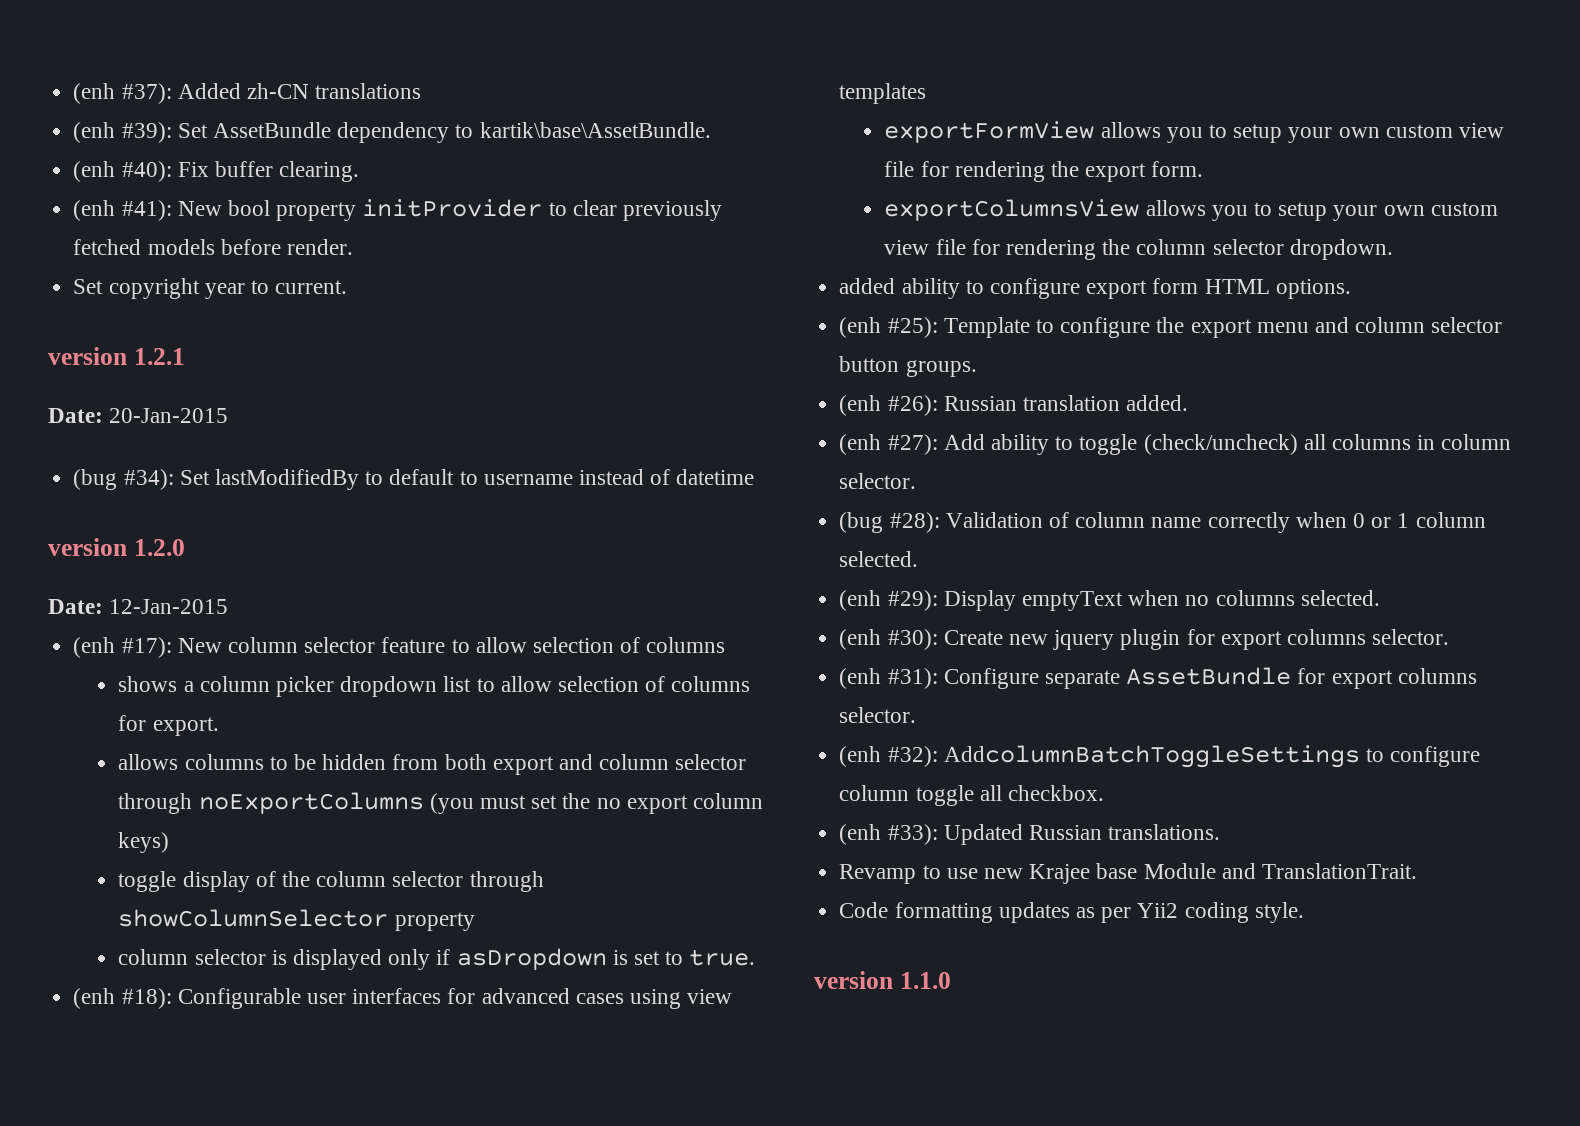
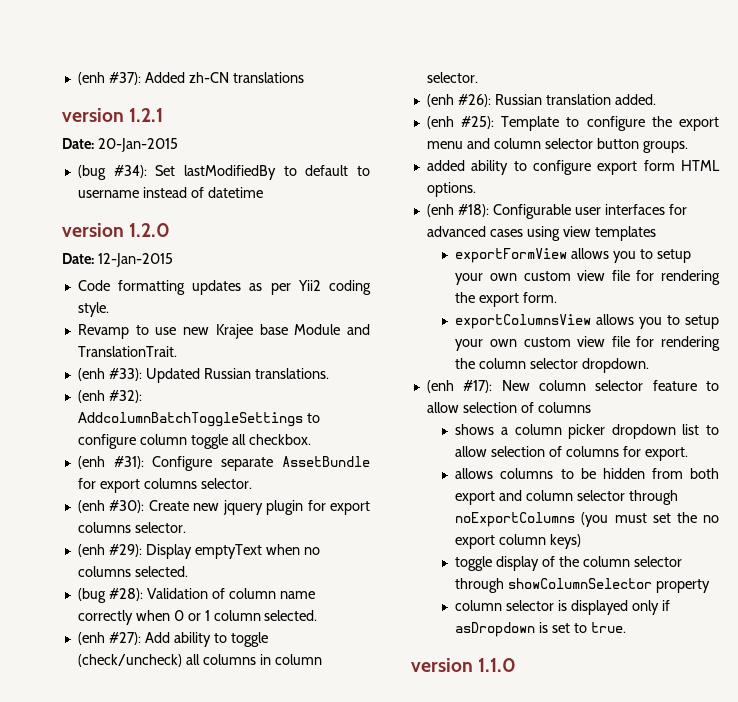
- (enh #39): Set AssetBundle dependency to kartik\base\AssetBundle.
- (enh #40): Fix buffer clearing.
- (enh #41): New bool property initProvider to clear previously fetched models before render.
- Set copyright year to current.
+ Code formatting updates as per Yii2 coding style.
+ Revamp to use new Krajee base Module and TranslationTrait.
+ (enh #33): Updated Russian translations.
+ (enh #32): AddcolumnBatchToggleSettings to configure column toggle all checkbox.
+ (enh #31): Configure separate AssetBundle for export columns selector.
+ (enh #30): Create new jquery plugin for export columns selector.
+ (enh #29): Display emptyText when no columns selected.
+ (bug #28): Validation of column name correctly when 0 or 1 column selected.
+ (enh #27): Add ability to toggle (check/uncheck) all columns in column selector.
+ (enh #26): Russian translation added.
+ (enh #25): Template to configure the export menu and column selector button groups.
+ added ability to configure export form HTML options.
+ (enh #18): Configurable user interfaces for advanced cases using view templates
+ exportFormView allows you to setup your own custom view file for rendering the export form.
+ exportColumnsView allows you to setup your own custom view file for rendering the column selector dropdown.
- (enh #18): Configurable user interfaces for advanced cases using view templates
- exportFormView allows you to setup your own custom view file for rendering the export form.
- exportColumnsView allows you to setup your own custom view file for rendering the column selector dropdown.
- added ability to configure export form HTML options.
- (enh #25): Template to configure the export menu and column selector button groups.
- (enh #26): Russian translation added.
- (enh #27): Add ability to toggle (check/uncheck) all columns in column selector.
- (bug #28): Validation of column name correctly when 0 or 1 column selected.
- (enh #29): Display emptyText when no columns selected.
- (enh #30): Create new jquery plugin for export columns selector.
- (enh #31): Configure separate AssetBundle for export columns selector.
- (enh #32): AddcolumnBatchToggleSettings to configure column toggle all checkbox.
- (enh #33): Updated Russian translations.
- Revamp to use new Krajee base Module and TranslationTrait.
- Code formatting updates as per Yii2 coding style.

